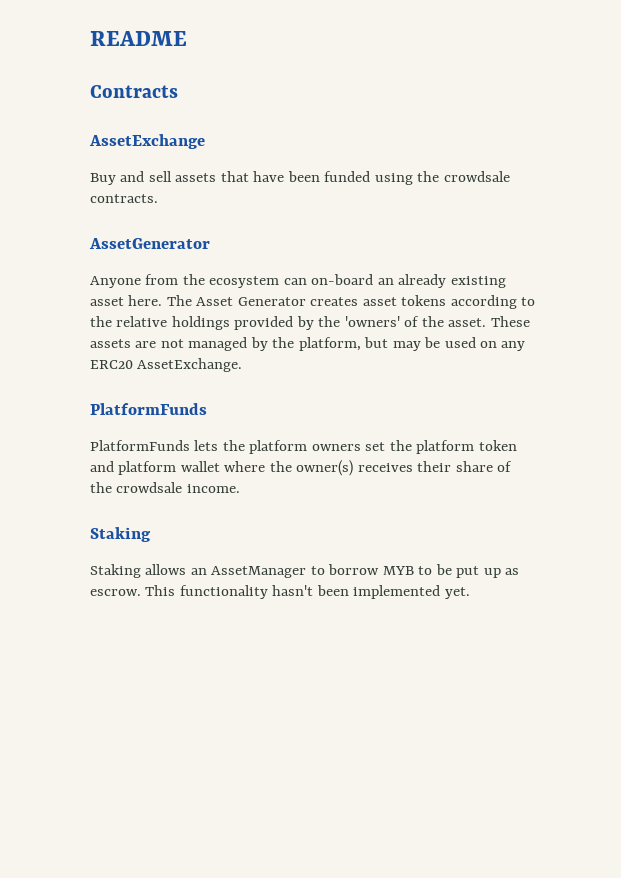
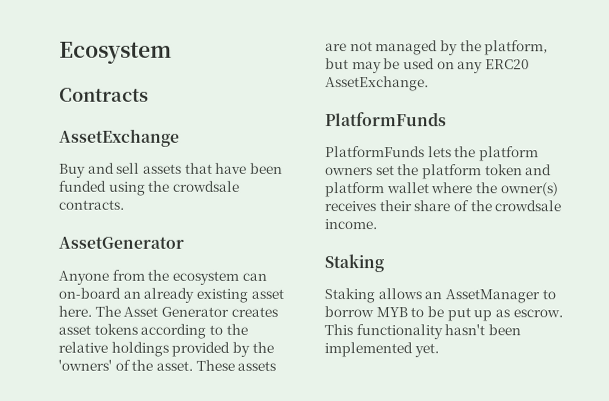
- README
+ Ecosystem

